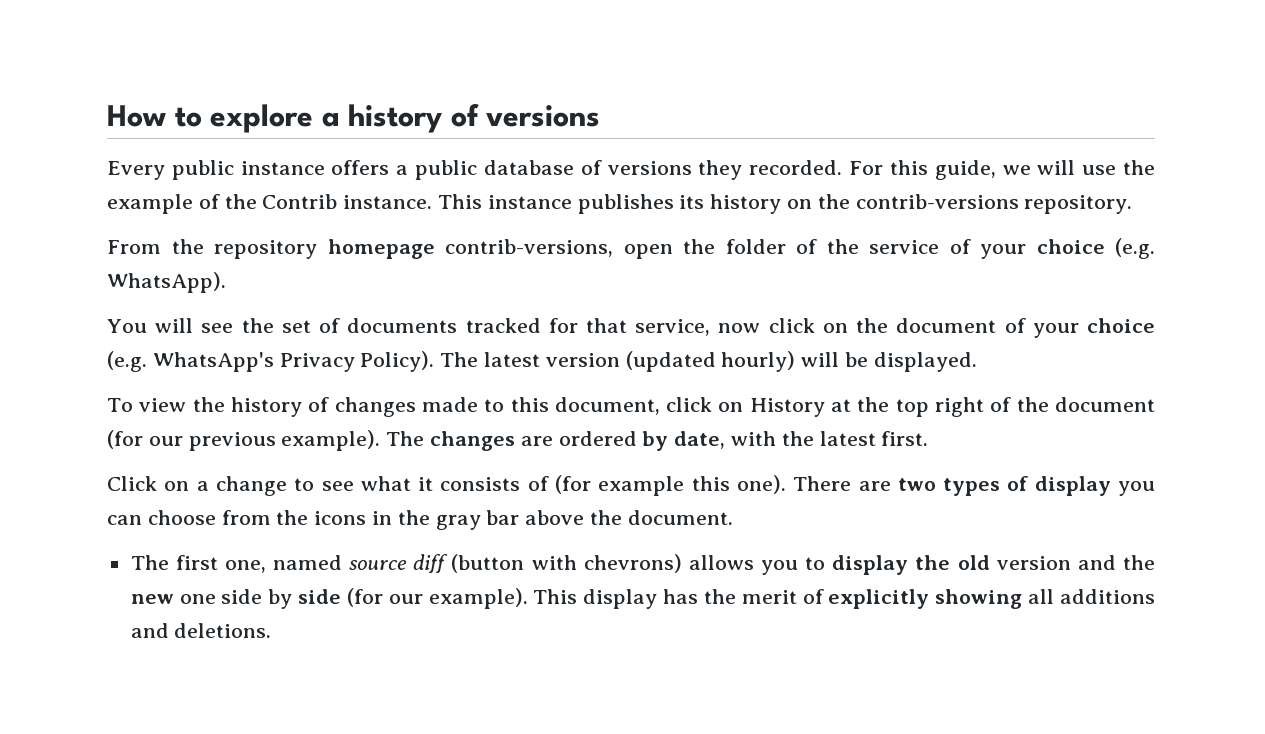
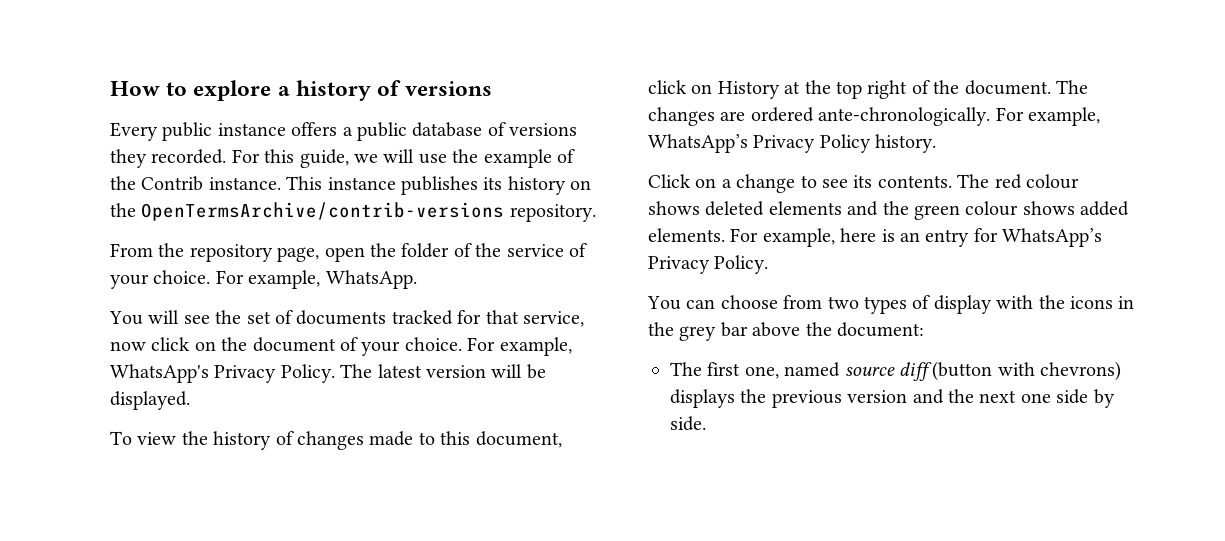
- This instance publishes its history on the contrib-versions repository.
+ This instance publishes its history on the OpenTermsArchive/contrib-versions repository.
- From the repository homepage contrib-versions, open the folder of the service of your choice (e.g. WhatsApp).
+ From the repository page, open the folder of the service of your choice. For example, WhatsApp.
- You will see the set of documents tracked for that service, now click on the document of your choice (e.g. WhatsApp's Privacy Policy).
+ You will see the set of documents tracked for that service, now click on the document of your choice. For example, WhatsApp's Privacy Policy.
- The latest version (updated hourly) will be displayed.
+ The latest version will be displayed.
- To view the history of changes made to this document, click on History at the top right of the document (for our previous example). The changes are ordered by date, with the latest first.
+ To view the history of changes made to this document, click on History at the top right of the document. The changes are ordered ante-chronologically. For example, WhatsApp’s Privacy Policy history.
- Click on a change to see what it consists of (for example this one). There are two types of display you can choose from the icons in the gray bar above the document.
+ Click on a change to see its contents. The red colour shows deleted elements and the green colour shows added elements. For example, here is an entry for WhatsApp’s Privacy Policy.
+ You can choose from two types of display with the icons in the grey bar above the document:
- The first one, named source diff (button with chevrons) allows you to display the old version and the new one side by side (for our example). This display has the merit of explicitly showing all additions and deletions.
+ The first one, named source diff (button with chevrons) displays the previous version and the next one side by side.

